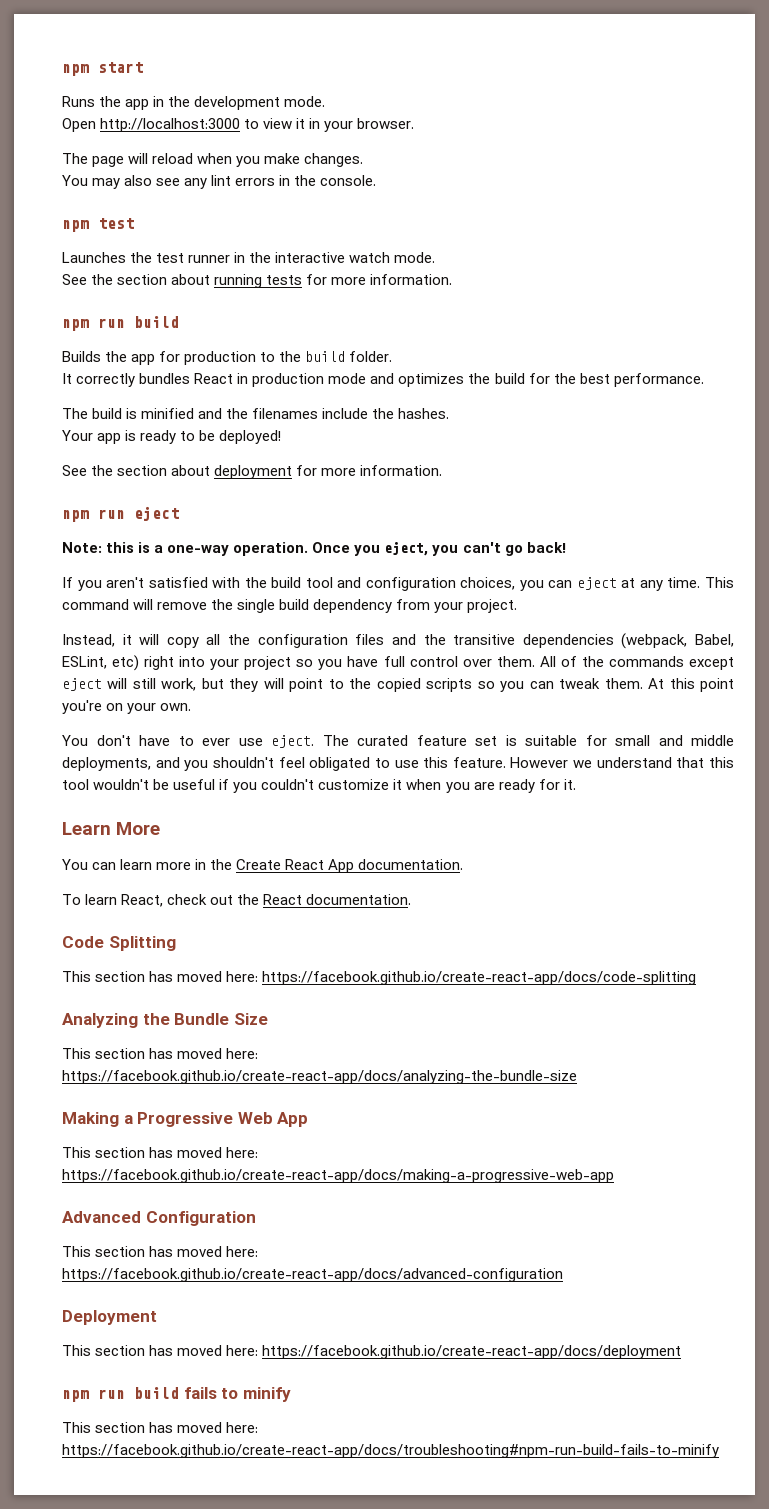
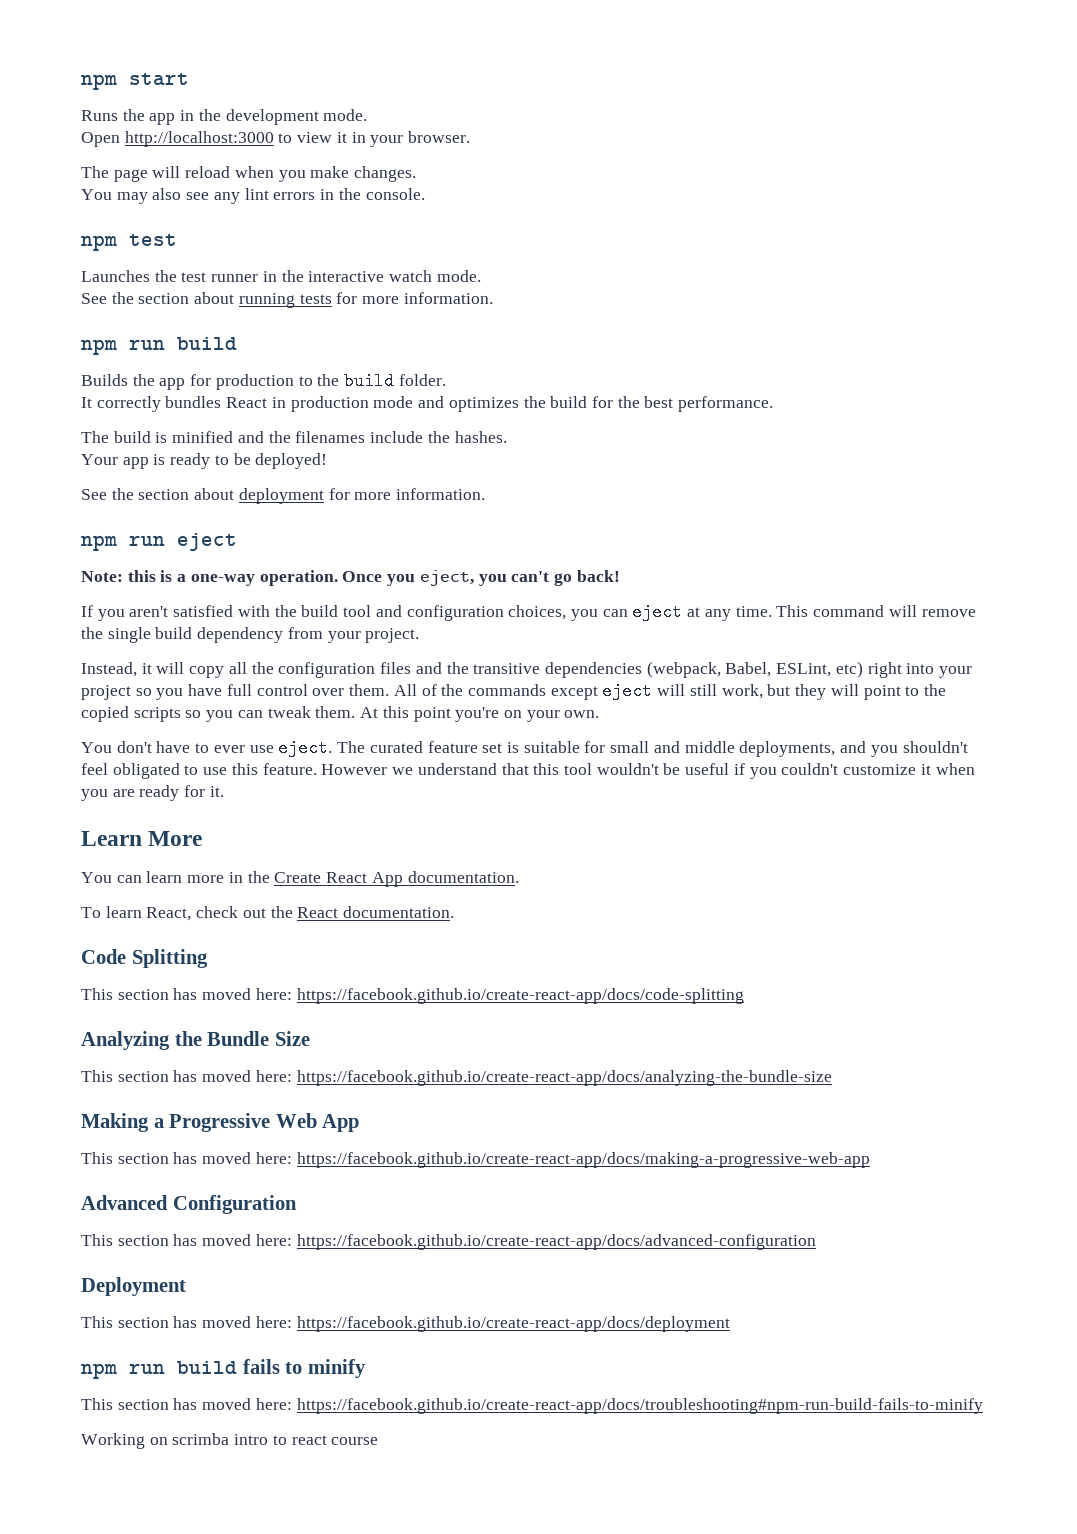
+ Working on scrimba intro to react course

